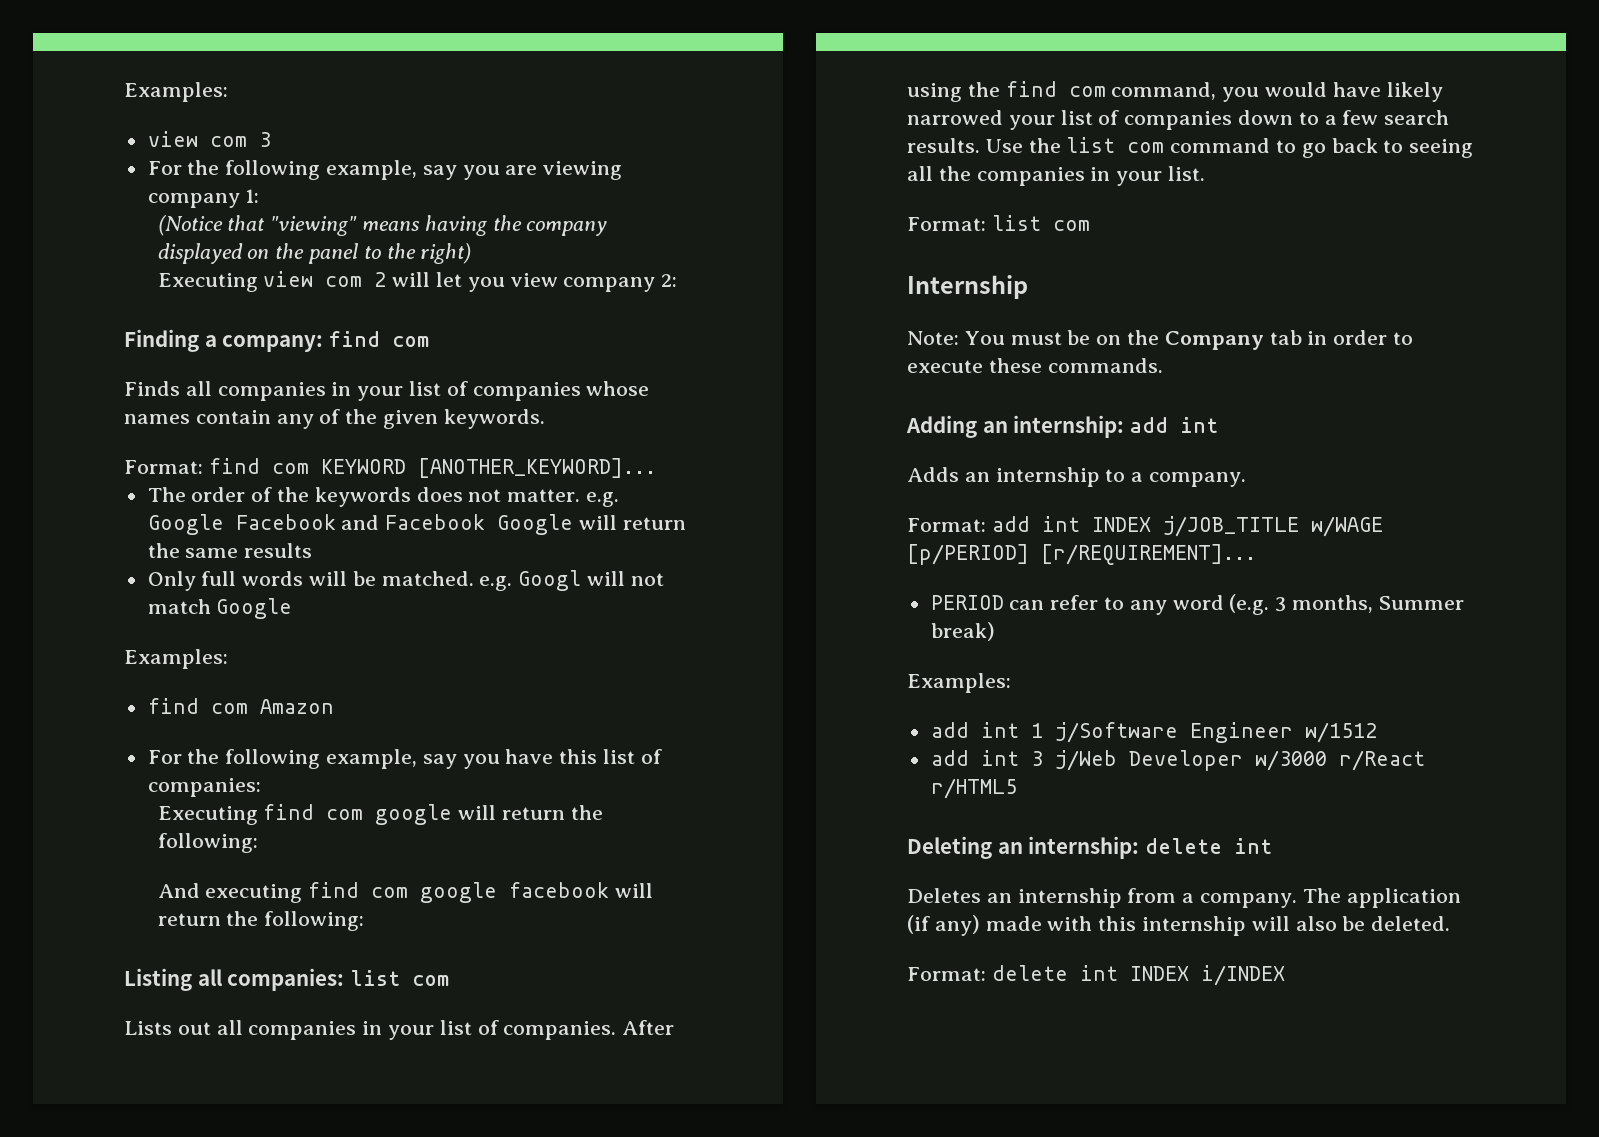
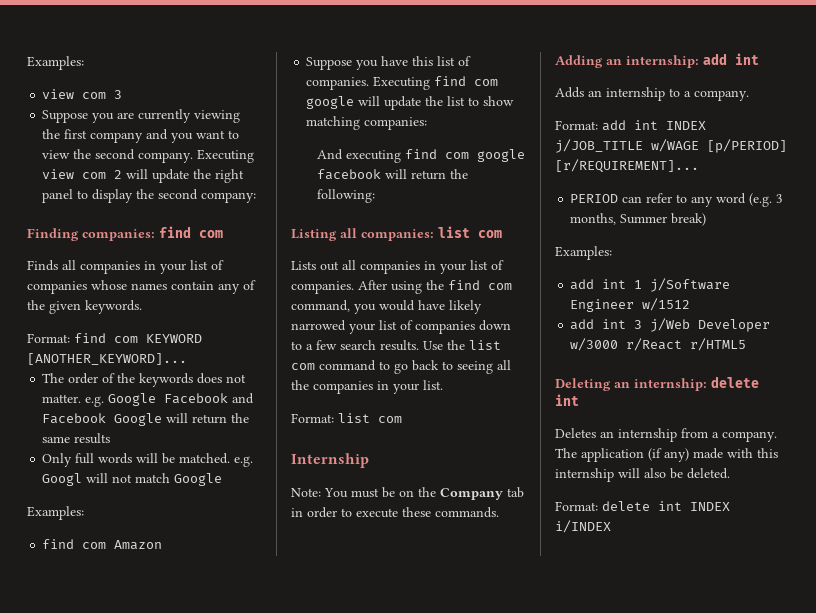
- For the following example, say you are viewing company 1:
- (Notice that "viewing" means having the company displayed on the panel to the right)
- Executing view com 2 will let you view company 2:
+ Suppose you are currently viewing the first company and you want to view the second company. Executing view com 2 will update the right panel to display the second company:
- Finding a company: find com
+ Finding companies: find com
- For the following example, say you have this list of companies:
- Executing find com google will return the following:
+ Suppose you have this list of companies. Executing find com google will update the list to show matching companies:

